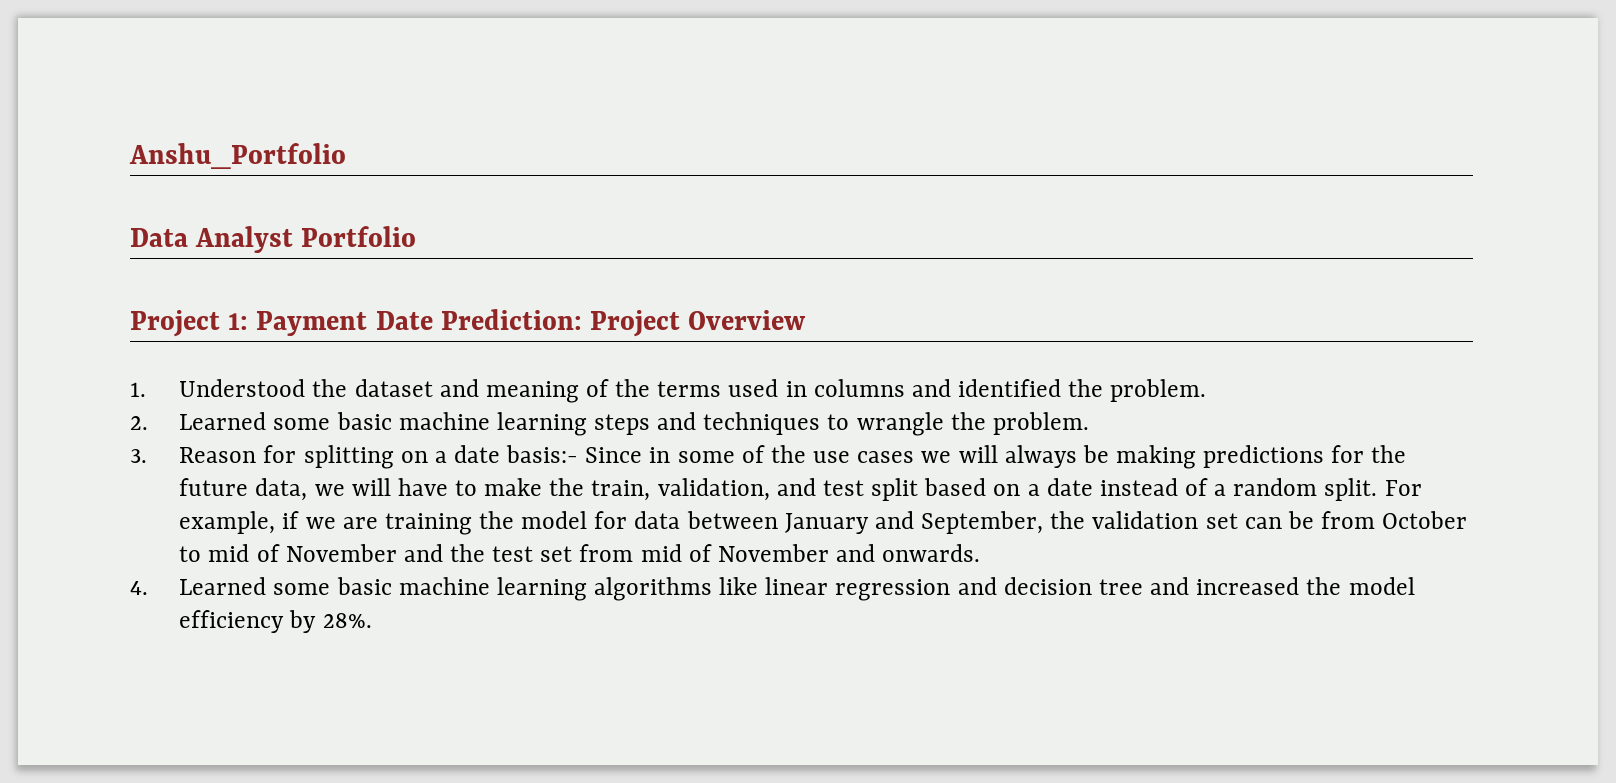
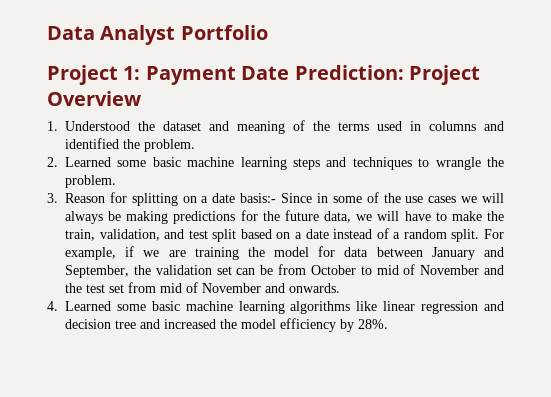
- Anshu_Portfolio

